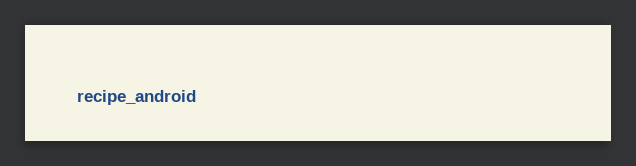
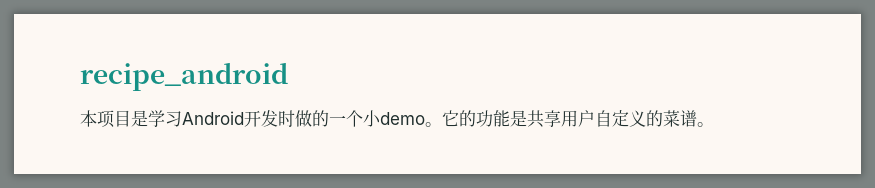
+ 本项目是学习Android开发时做的一个小demo。它的功能是共享用户自定义的菜谱。

